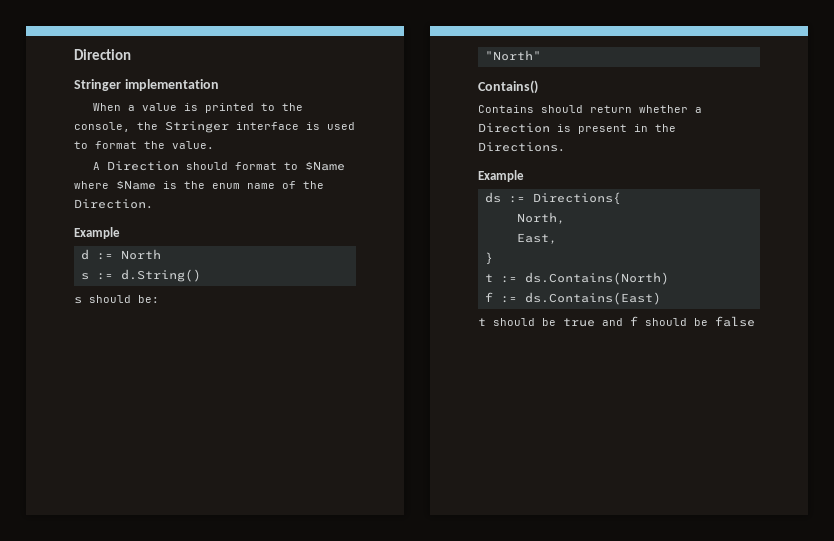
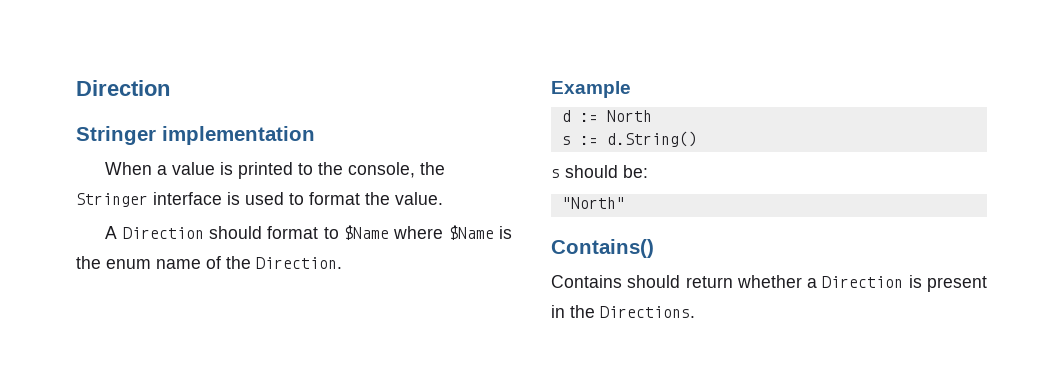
  Contains should return whether a Direction is present in the Directions.
- Example
- ds := Directions{
- North,
- East,
- }
- t := ds.Contains(North)
- f := ds.Contains(East)
- t should be true and f should be false

